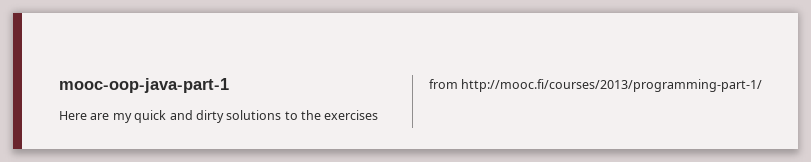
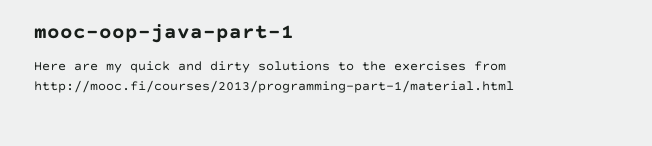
- Here are my quick and dirty solutions to the exercises from http://mooc.fi/courses/2013/programming-part-1/
+ Here are my quick and dirty solutions to the exercises from http://mooc.fi/courses/2013/programming-part-1/material.html

